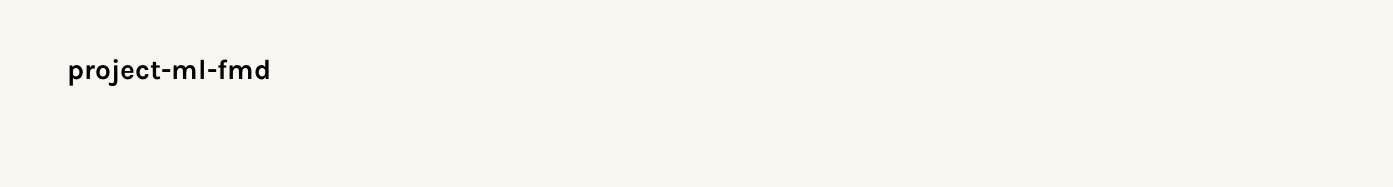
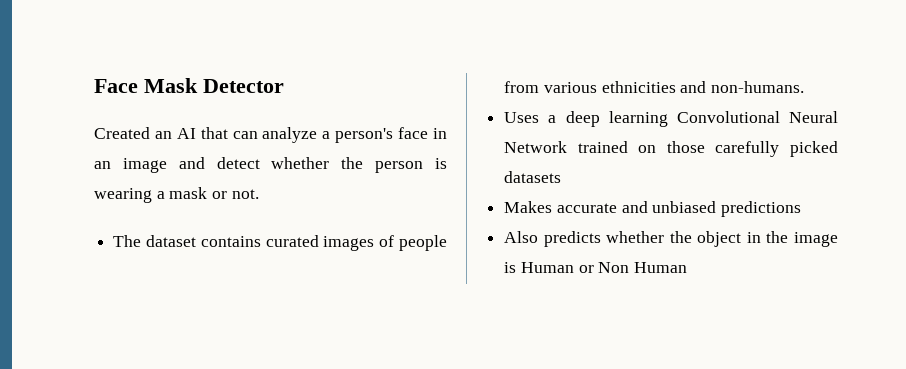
- project-ml-fmd
+ Face Mask Detector
+ Created an AI that can analyze a person's face in an image and detect whether the person is wearing a mask or not.
+ The dataset contains curated images of people from various ethnicities and non-humans.
+ Uses a deep learning Convolutional Neural Network trained on those carefully picked datasets
+ Makes accurate and unbiased predictions
+ Also predicts whether the object in the image is Human or Non Human

